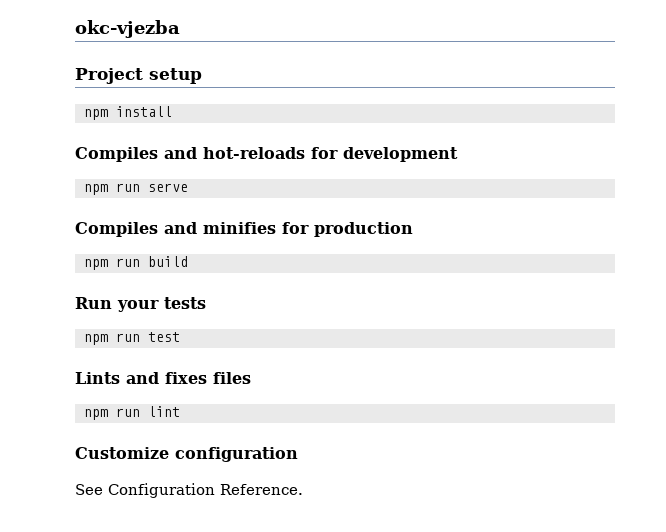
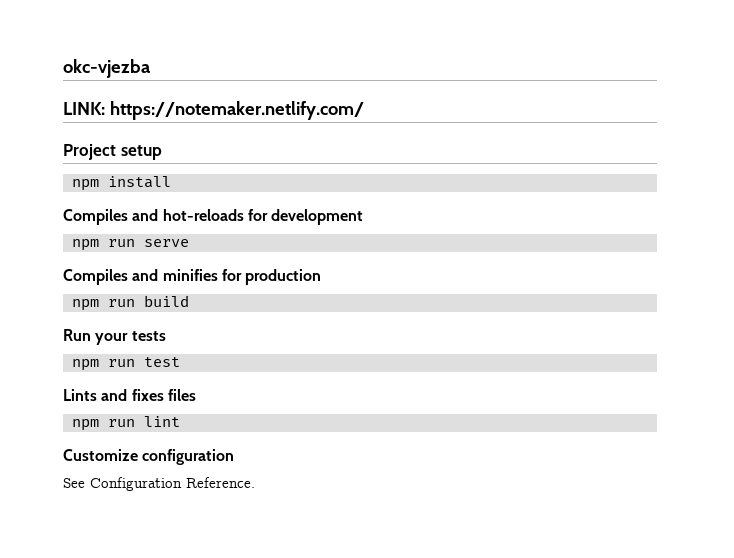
+ LINK: https://notemaker.netlify.com/

